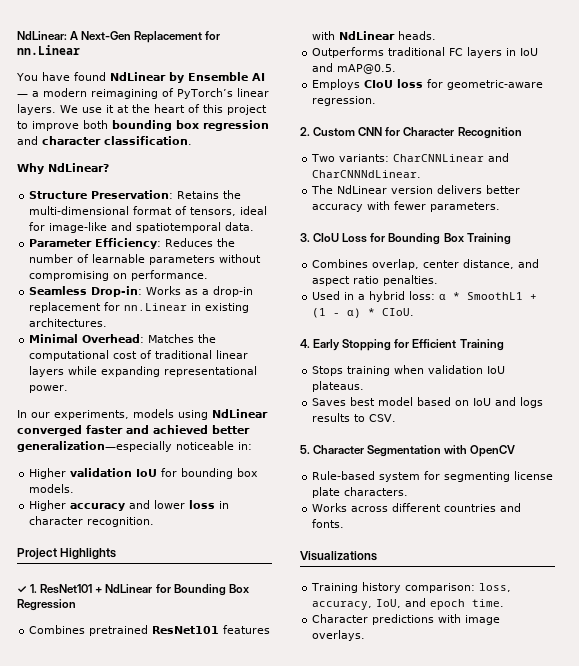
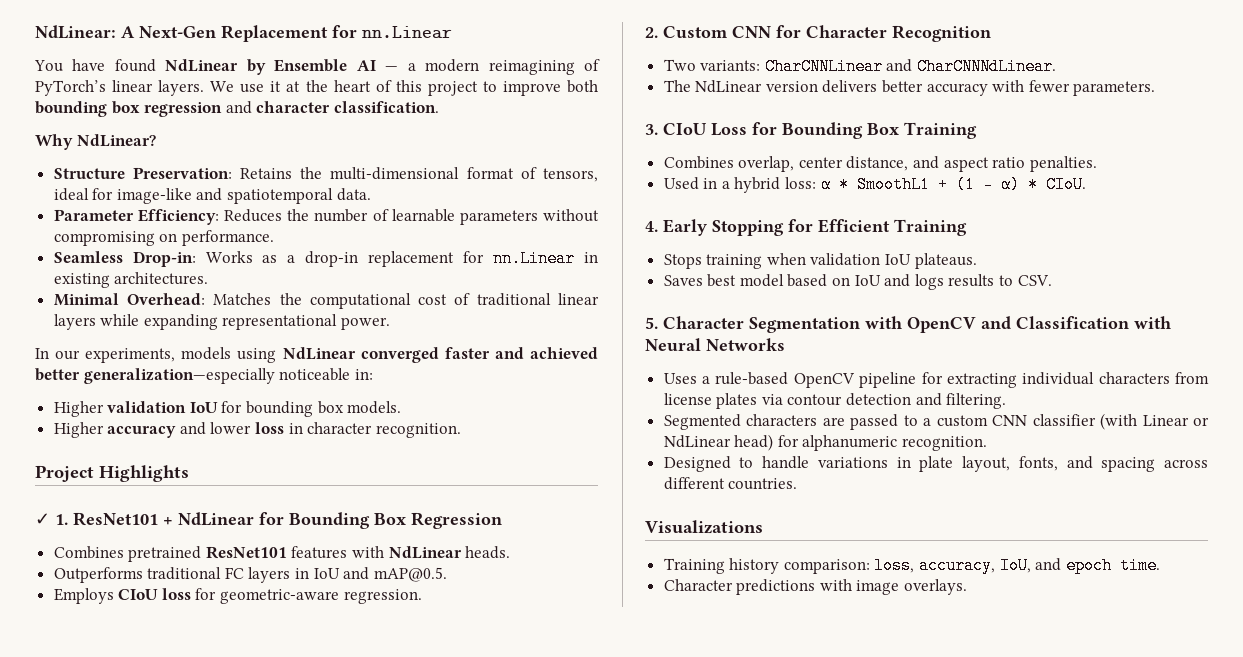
- 5. Character Segmentation with OpenCV
- Rule-based system for segmenting license plate characters.
- Works across different countries and fonts.
+ 5. Character Segmentation with OpenCV and Classification with Neural Networks
+ Uses a rule-based OpenCV pipeline for extracting individual characters from license plates via contour detection and filtering.
+ Segmented characters are passed to a custom CNN classifier (with Linear or NdLinear head) for alphanumeric recognition.
+ Designed to handle variations in plate layout, fonts, and spacing across different countries.

